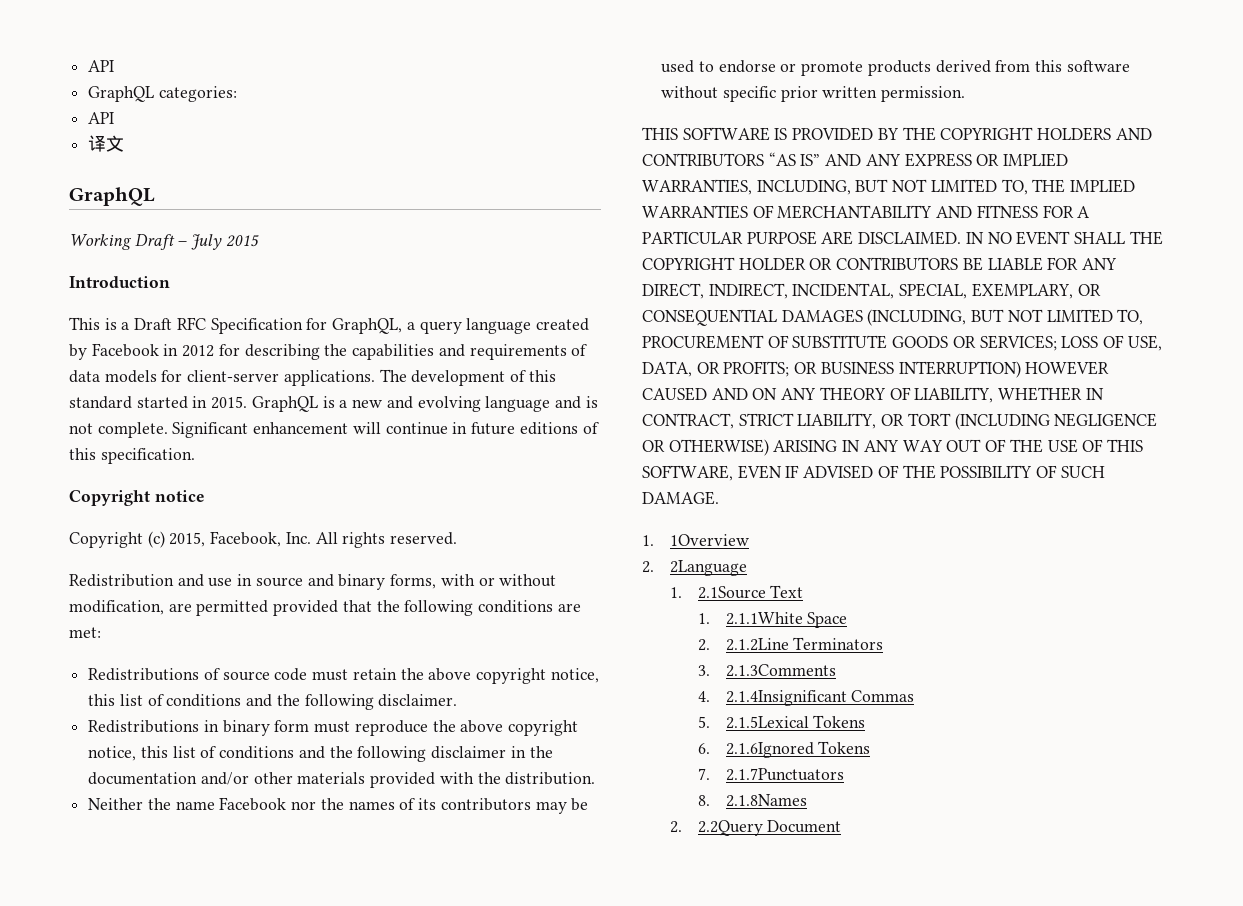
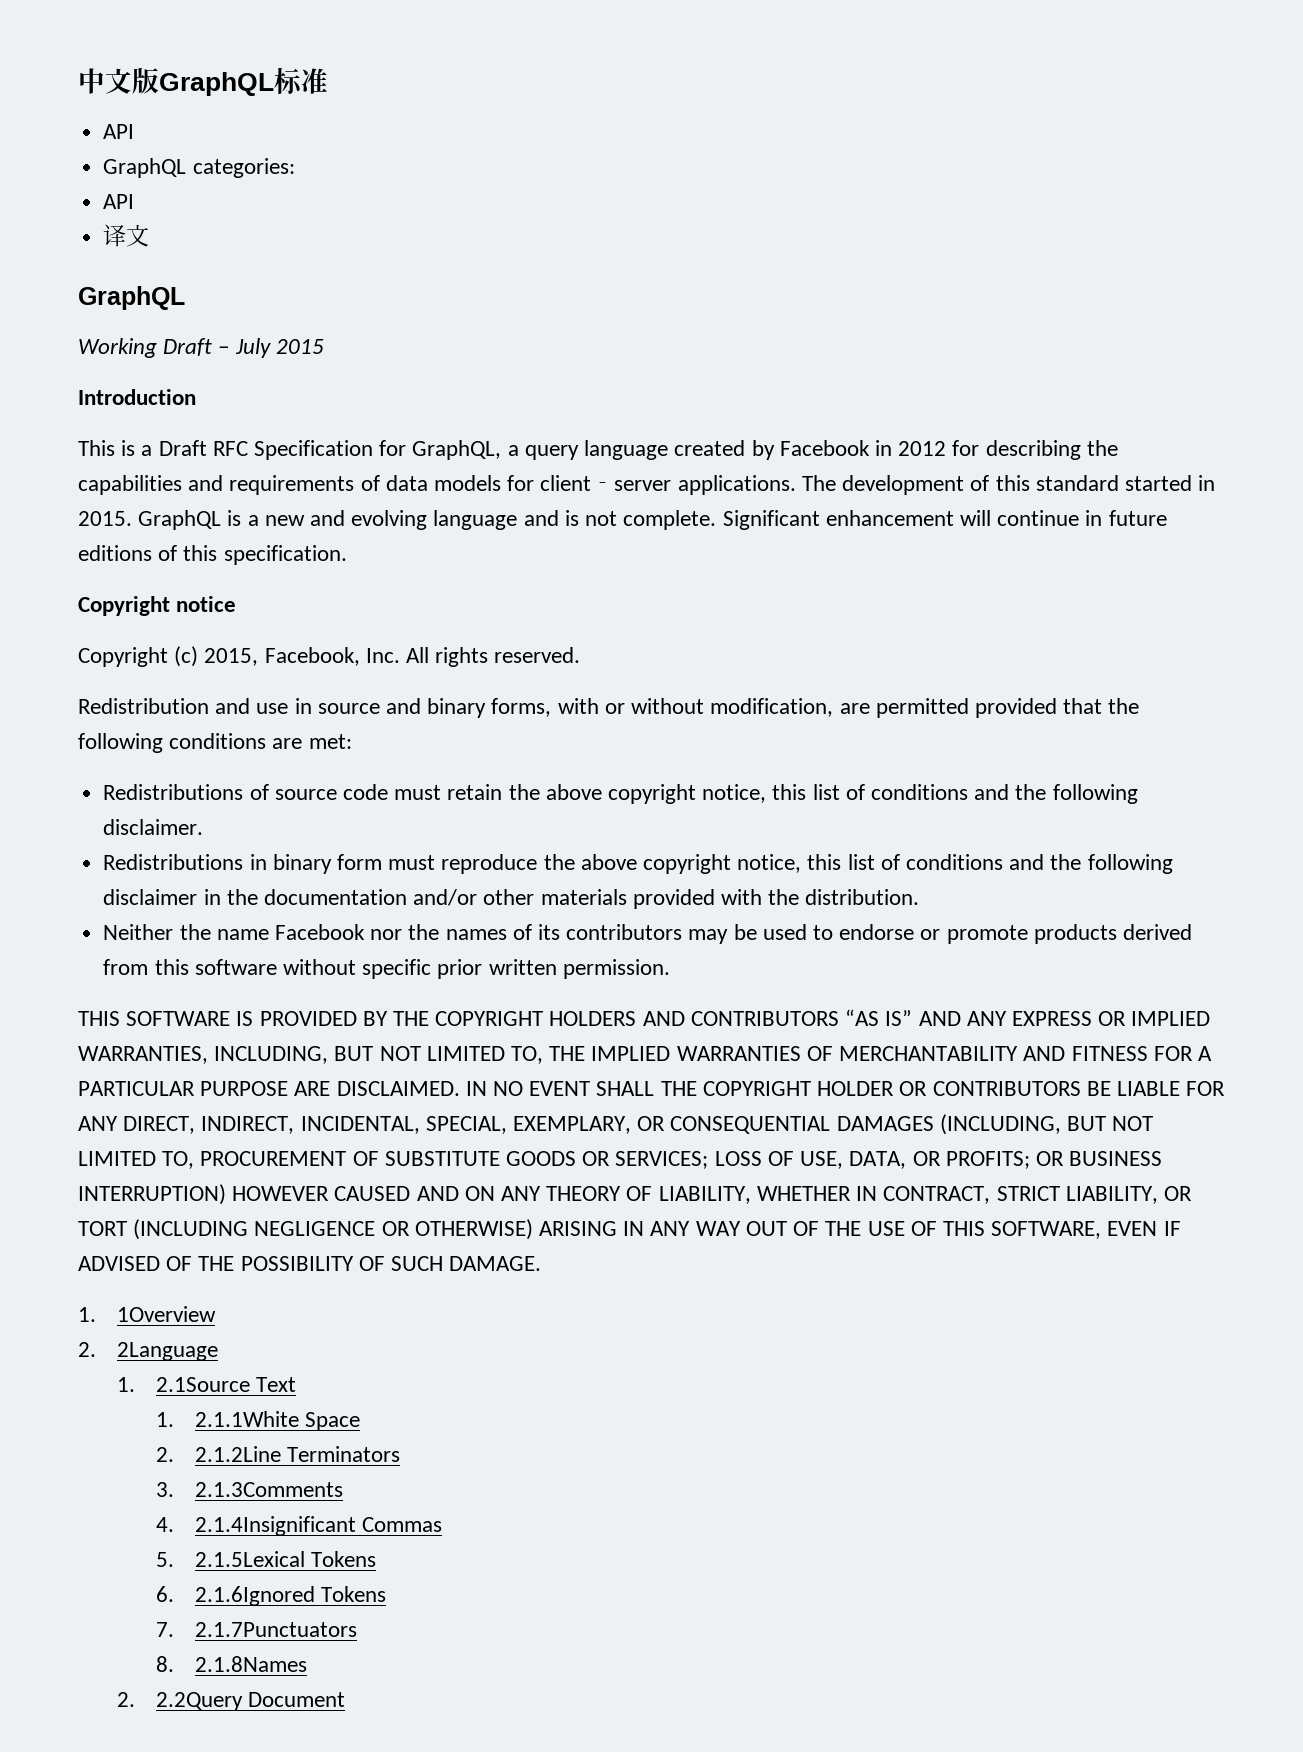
+ 中文版GraphQL标准

